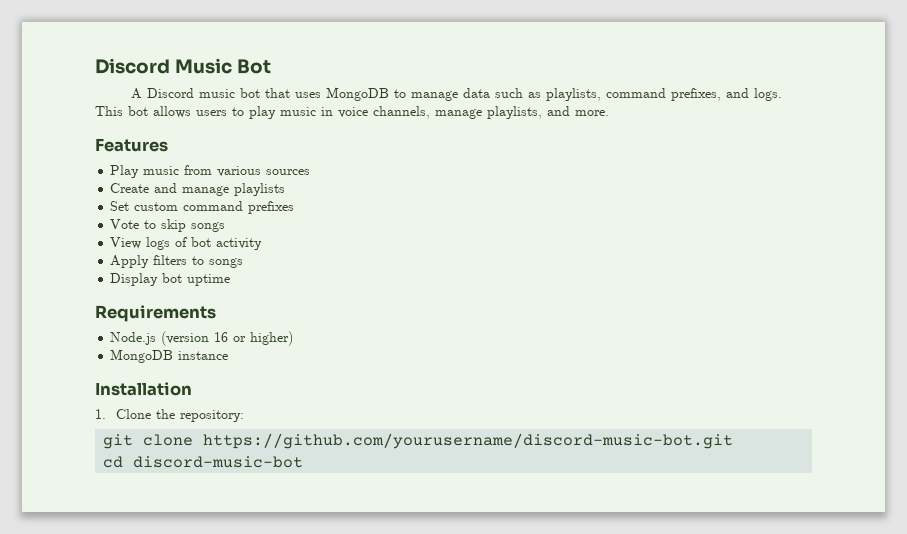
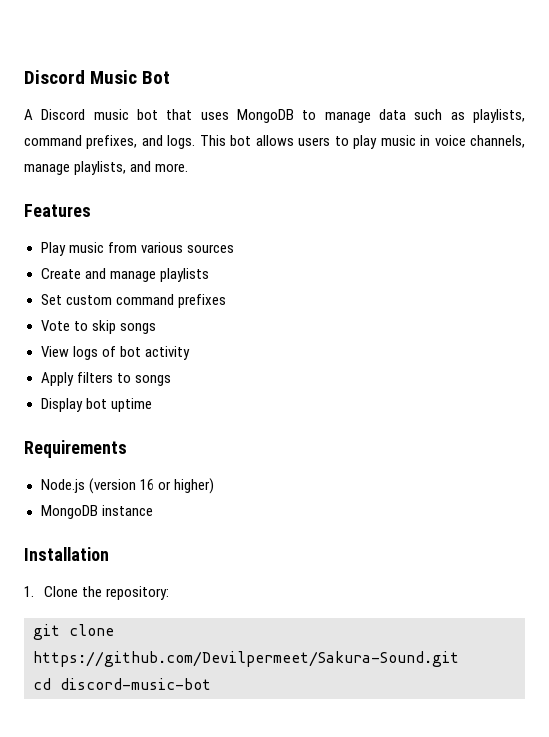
- git clone https://github.com/yourusername/discord-music-bot.git
+ git clone https://github.com/Devilpermeet/Sakura-Sound.git

